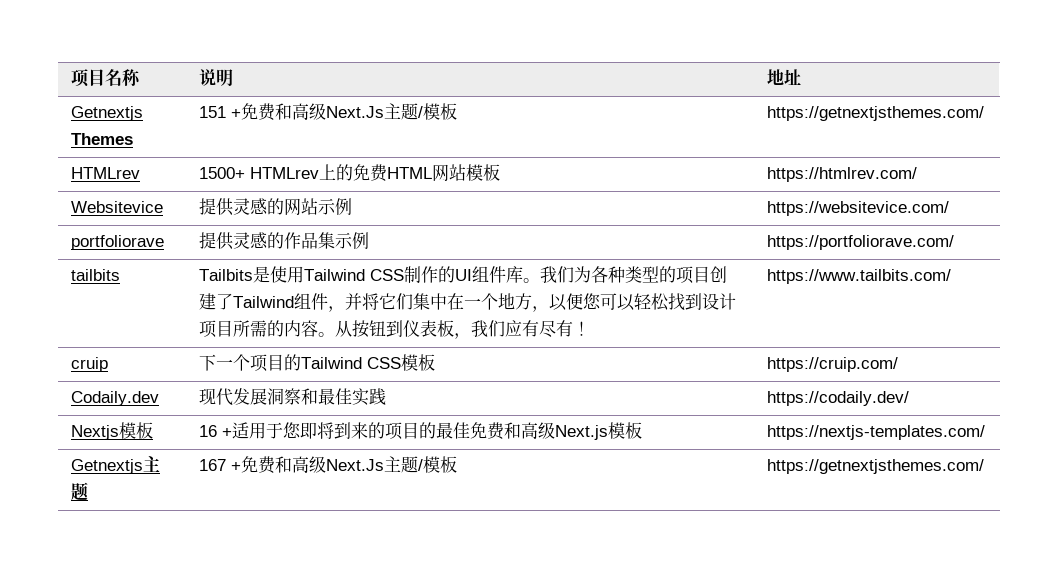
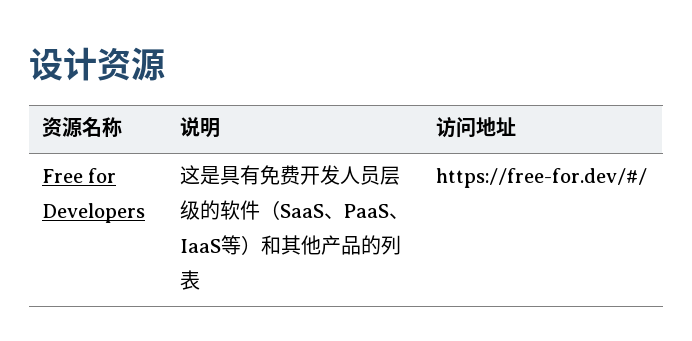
- 项目名称 | 说明 | 地址
+ 设计资源
+ 资源名称 | 说明 | 访问地址
- Getnextjs Themes | 151 +免费和高级Next.Js主题/模板 | https://getnextjsthemes.com/
- HTMLrev | 1500+ HTMLrev上的免费HTML网站模板 | https://htmlrev.com/
- Websitevice | 提供灵感的网站示例 | https://websitevice.com/
- portfoliorave | 提供灵感的作品集示例 | https://portfoliorave.com/
- tailbits | Tailbits是使用Tailwind CSS制作的UI组件库。我们为各种类型的项目创建了Tailwind组件，并将它们集中在一个地方，以便您可以轻松找到设计项目所需的内容。从按钮到仪表板，我们应有尽有！ | https://www.tailbits.com/
- cruip | 下一个项目的Tailwind CSS模板 | https://cruip.com/
- Codaily.dev | 现代发展洞察和最佳实践 | https://codaily.dev/
- Nextjs模板 | 16 +适用于您即将到来的项目的最佳免费和高级Next.js模板 | https://nextjs-templates.com/
- Getnextjs主题 | 167 +免费和高级Next.Js主题/模板 | https://getnextjsthemes.com/
+ Free for Developers | 这是具有免费开发人员层级的软件（SaaS、PaaS、IaaS等）和其他产品的列表 | https://free-for.dev/#/

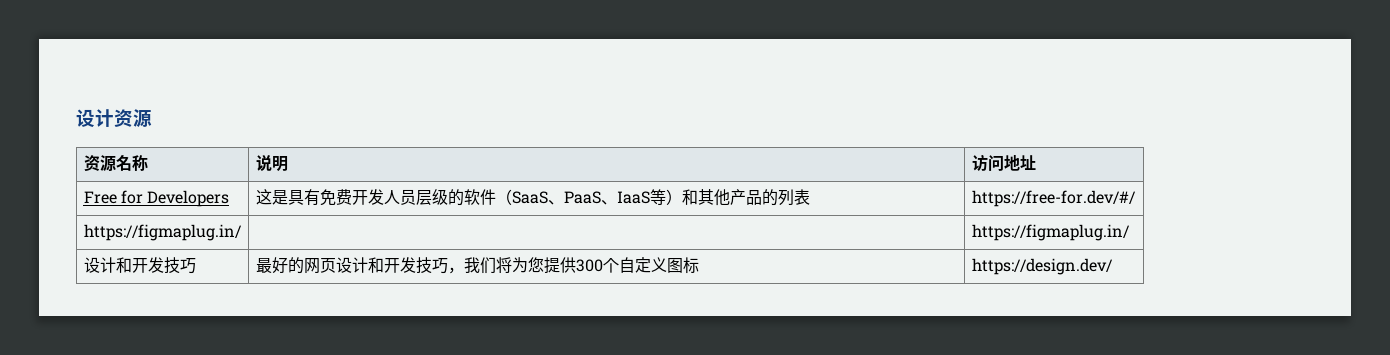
+ https://figmaplug.in/ | | https://figmaplug.in/
+ 设计和开发技巧 | 最好的网页设计和开发技巧，我们将为您提供300个自定义图标 | https://design.dev/

